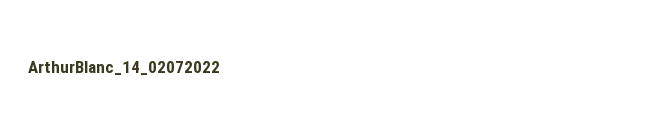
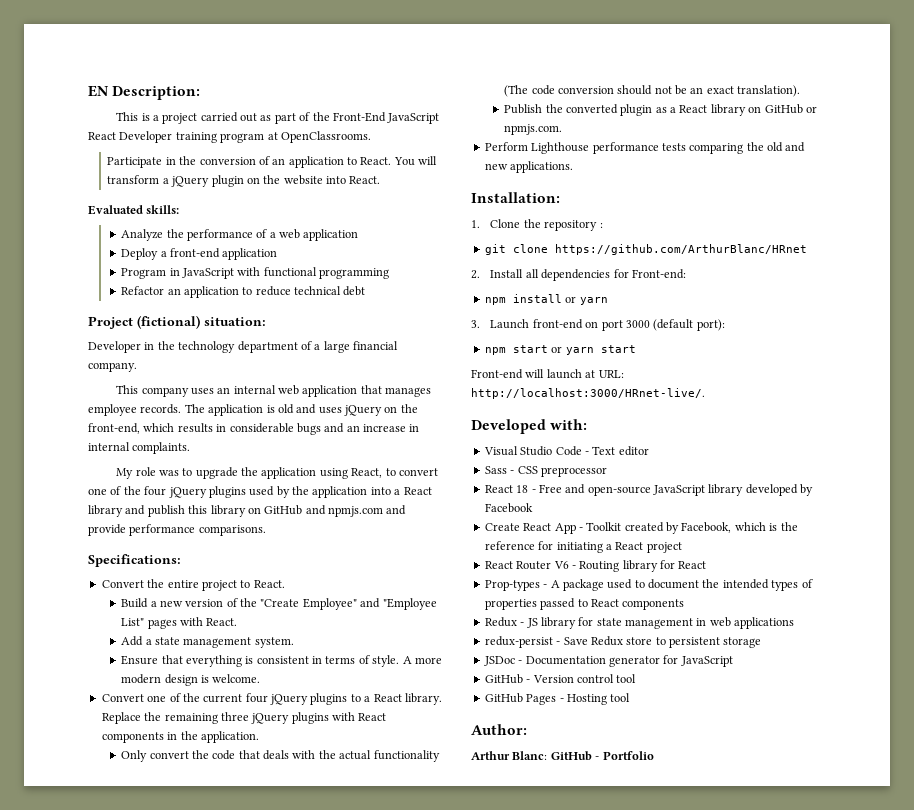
- ArthurBlanc_14_02072022
+ EN Description:
+ This is a project carried out as part of the Front-End JavaScript React Developer training program at OpenClassrooms.
+ Participate in the conversion of an application to React. You will transform a jQuery plugin on the website into React.
+ Evaluated skills:
+ Analyze the performance of a web application
+ Deploy a front-end application
+ Program in JavaScript with functional programming
+ Refactor an application to reduce technical debt
+ Project (fictional) situation:
+ Developer in the technology department of a large financial company.
+ This company uses an internal web application that manages employee records. The application is old and uses jQuery on the front-end, which results in considerable bugs and an increase in internal complaints.
+ My role was to upgrade the application using React, to convert one of the four jQuery plugins used by the application into a React library and publish this library on GitHub and npmjs.com and provide performance comparisons.
+ Specifications:
+ Convert the entire project to React.
+ Build a new version of the "Create Employee" and "Employee List" pages with React.
+ Add a state management system.
+ Ensure that everything is consistent in terms of style. A more modern design is welcome.
+ Convert one of the current four jQuery plugins to a React library. Replace the remaining three jQuery plugins with React components in the application.
+ Only convert the code that deals with the actual functionality (The code conversion should not be an exact translation).
+ Publish the converted plugin as a React library on GitHub or npmjs.com.
+ Perform Lighthouse performance tests comparing the old and new applications.
+ Installation:
+ 1. Clone the repository :
+ git clone https://github.com/ArthurBlanc/HRnet
+ 2. Install all dependencies for Front-end:
+ npm install or yarn
+ 3. Launch front-end on port 3000 (default port):
+ npm start or yarn start
+ Front-end will launch at URL: http://localhost:3000/HRnet-live/.
+ Developed with:
+ Visual Studio Code - Text editor
+ Sass - CSS preprocessor
+ React 18 - Free and open-source JavaScript library developed by Facebook
+ Create React App - Toolkit created by Facebook, which is the reference for initiating a React project
+ React Router V6 - Routing library for React
+ Prop-types - A package used to document the intended types of properties passed to React components
+ Redux - JS library for state management in web applications
+ redux-persist - Save Redux store to persistent storage
+ JSDoc - Documentation generator for JavaScript
+ GitHub - Version control tool
+ GitHub Pages - Hosting tool
+ Author:
+ Arthur Blanc: GitHub - Portfolio

